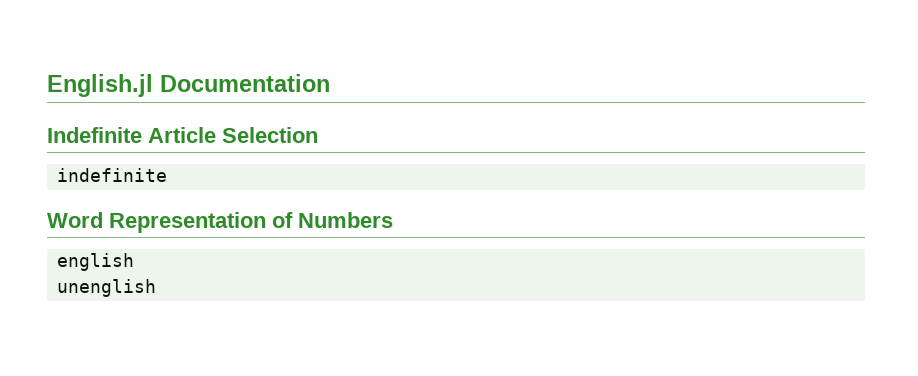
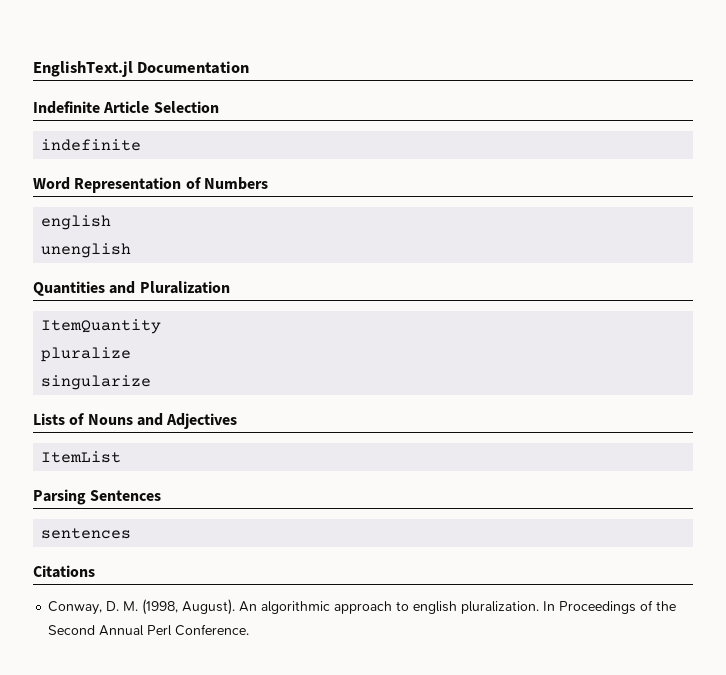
- English.jl Documentation
+ EnglishText.jl Documentation
+ Quantities and Pluralization
+ ItemQuantity
+ pluralize
+ singularize
+ Lists of Nouns and Adjectives
+ ItemList
+ Parsing Sentences
+ sentences
+ Citations
+ Conway, D. M. (1998, August). An algorithmic approach to english pluralization. In Proceedings of the Second Annual Perl Conference.

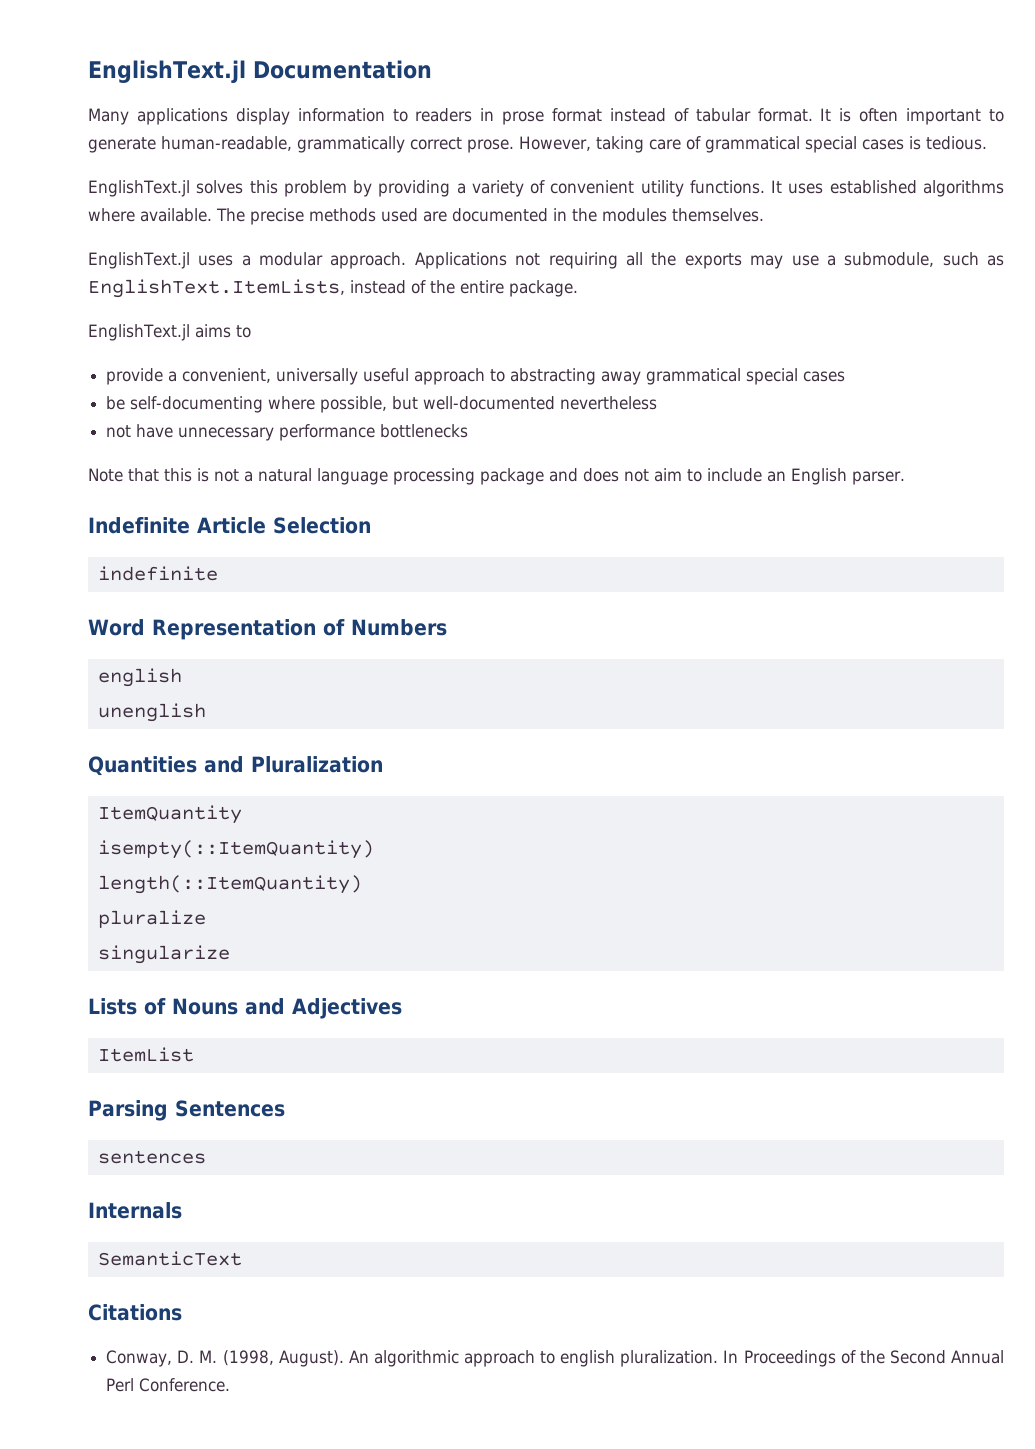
+ Many applications display information to readers in prose format instead of tabular format. It is often important to generate human-readable, grammatically correct prose. However, taking care of grammatical special cases is tedious.
+ EnglishText.jl solves this problem by providing a variety of convenient utility functions. It uses established algorithms where available. The precise methods used are documented in the modules themselves.
+ EnglishText.jl uses a modular approach. Applications not requiring all the exports may use a submodule, such as EnglishText.ItemLists, instead of the entire package.
+ EnglishText.jl aims to
+ provide a convenient, universally useful approach to abstracting away grammatical special cases
+ be self-documenting where possible, but well-documented nevertheless
+ not have unnecessary performance bottlenecks
+ Note that this is not a natural language processing package and does not aim to include an English parser.
+ isempty(::ItemQuantity)
+ length(::ItemQuantity)
+ Internals
+ SemanticText

